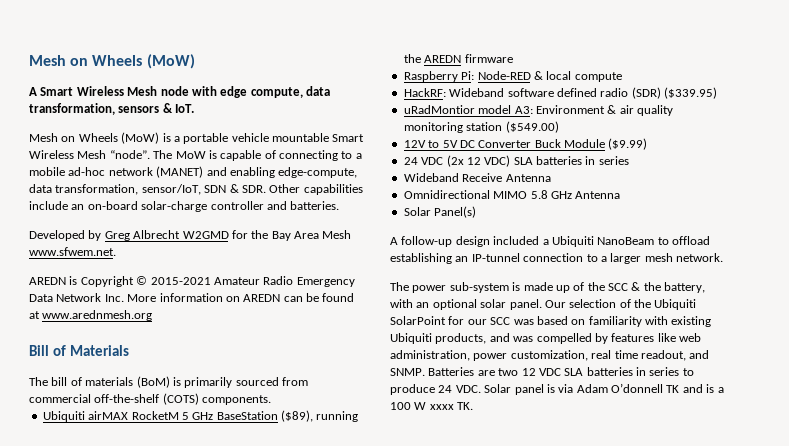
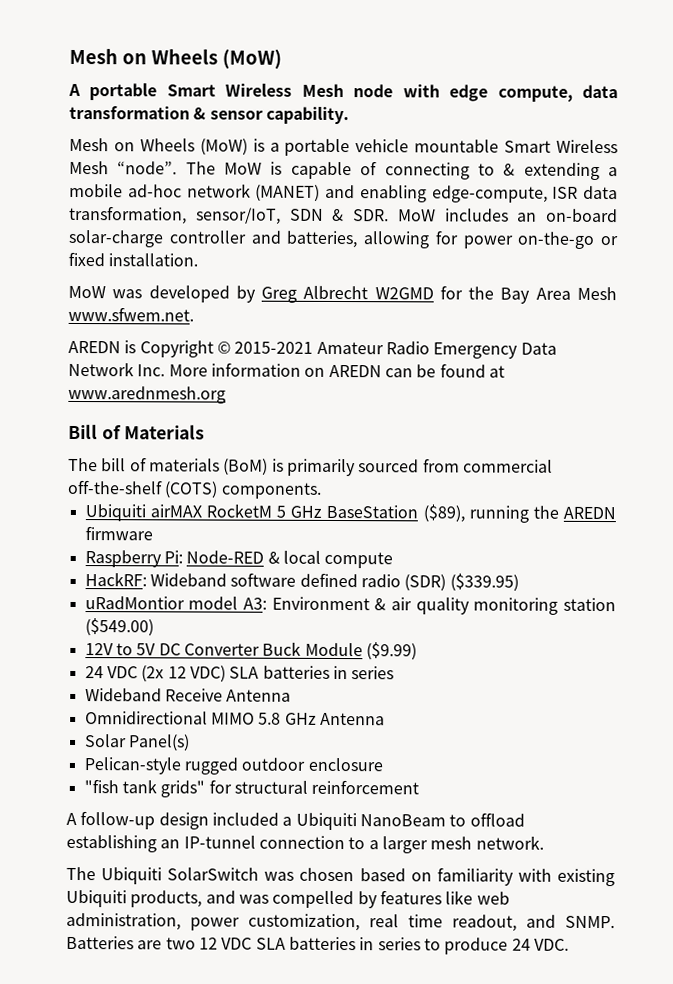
- A Smart Wireless Mesh node with edge compute, data transformation, sensors & IoT.
+ A portable Smart Wireless Mesh node with edge compute, data transformation & sensor capability.
- The MoW is capable of connecting to a mobile ad-hoc network (MANET) and enabling edge-compute, data transformation, sensor/IoT, SDN & SDR. Other capabilities include an on-board solar-charge controller and batteries.
- Developed by Greg Albrecht W2GMD for the Bay Area Mesh www.sfwem.net.
+ The MoW is capable of connecting to & extending a mobile ad-hoc network (MANET) and enabling edge-compute, ISR data transformation, sensor/IoT, SDN & SDR. MoW includes an on-board solar-charge controller and batteries, allowing for power on-the-go or fixed installation.
+ MoW was developed by Greg Albrecht W2GMD for the Bay Area Mesh www.sfwem.net.
+ Pelican-style rugged outdoor enclosure
+ "fish tank grids" for structural reinforcement
- The power sub-system is made up of the SCC & the battery, with an optional solar panel. Our selection of the Ubiquiti SolarPoint for our SCC was based on familiarity with existing Ubiquiti products, and was compelled by features like web administration, power customization, real time readout, and SNMP.
+ The Ubiquiti SolarSwitch was chosen based on familiarity with existing Ubiquiti products, and was compelled by features like web administration, power customization, real time readout, and SNMP.
- Batteries are two 12 VDC SLA batteries in series to produce 24 VDC. Solar panel is via Adam O’donnell TK and is a 100 W xxxx TK.
+ Batteries are two 12 VDC SLA batteries in series to produce 24 VDC.

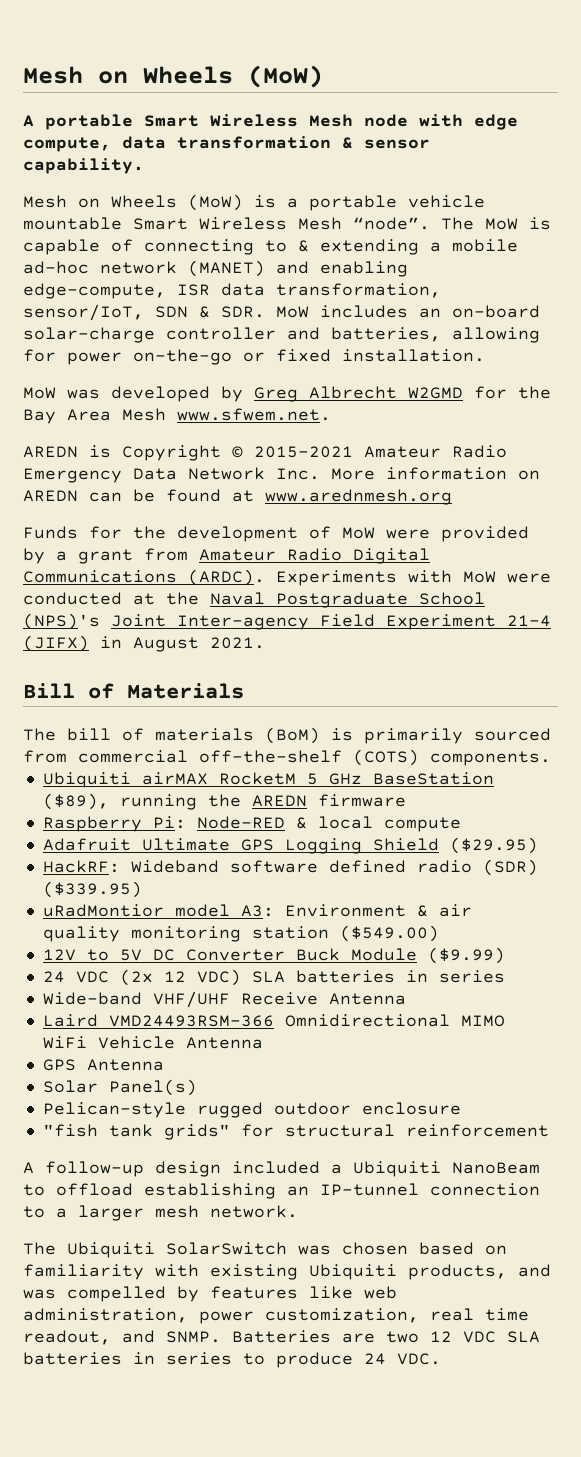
+ Funds for the development of MoW were provided by a grant from Amateur Radio Digital Communications (ARDC). Experiments with MoW were conducted at the Naval Postgraduate School (NPS)'s Joint Inter-agency Field Experiment 21-4 (JIFX) in August 2021.
+ Adafruit Ultimate GPS Logging Shield ($29.95)
- Wideband Receive Antenna
+ Wide-band VHF/UHF Receive Antenna
- Omnidirectional MIMO 5.8 GHz Antenna
+ Laird VMD24493RSM-366 Omnidirectional MIMO WiFi Vehicle Antenna
+ GPS Antenna

